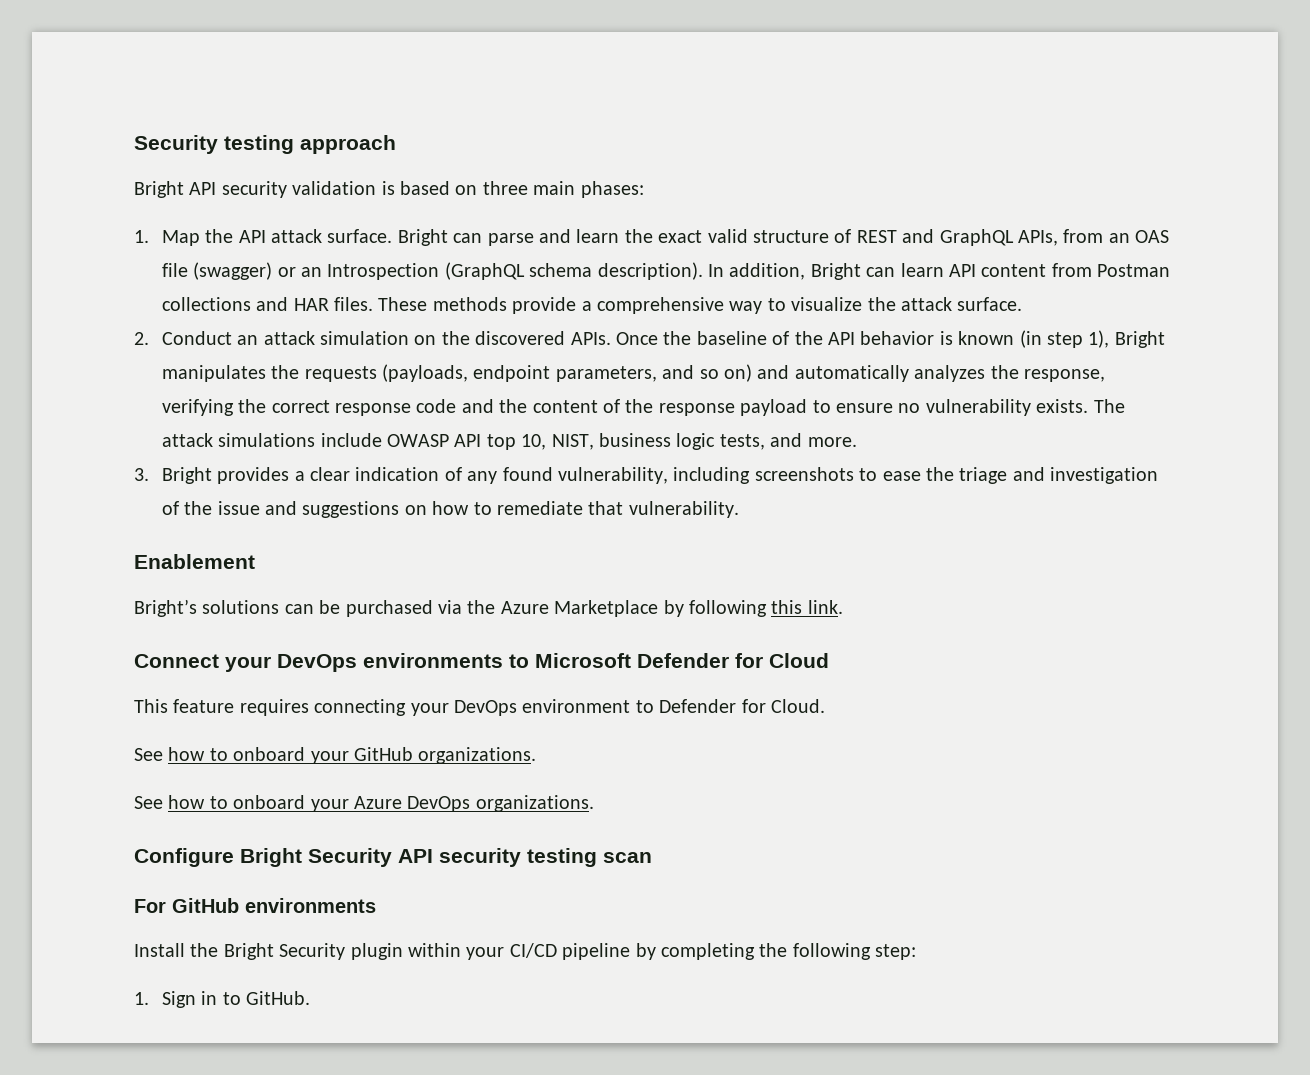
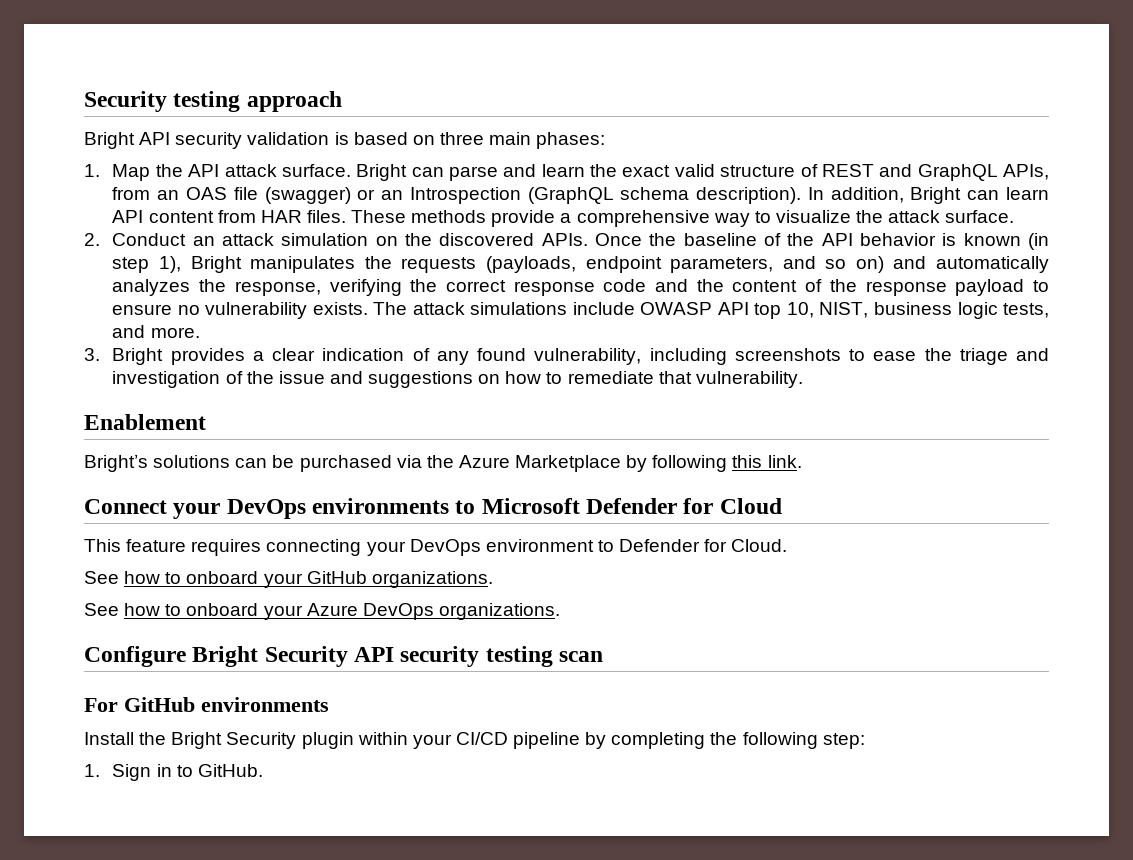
- In addition, Bright can learn API content from Postman collections and HAR files.
+ In addition, Bright can learn API content from HAR files.

